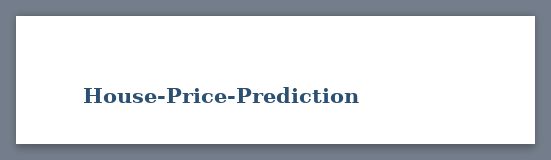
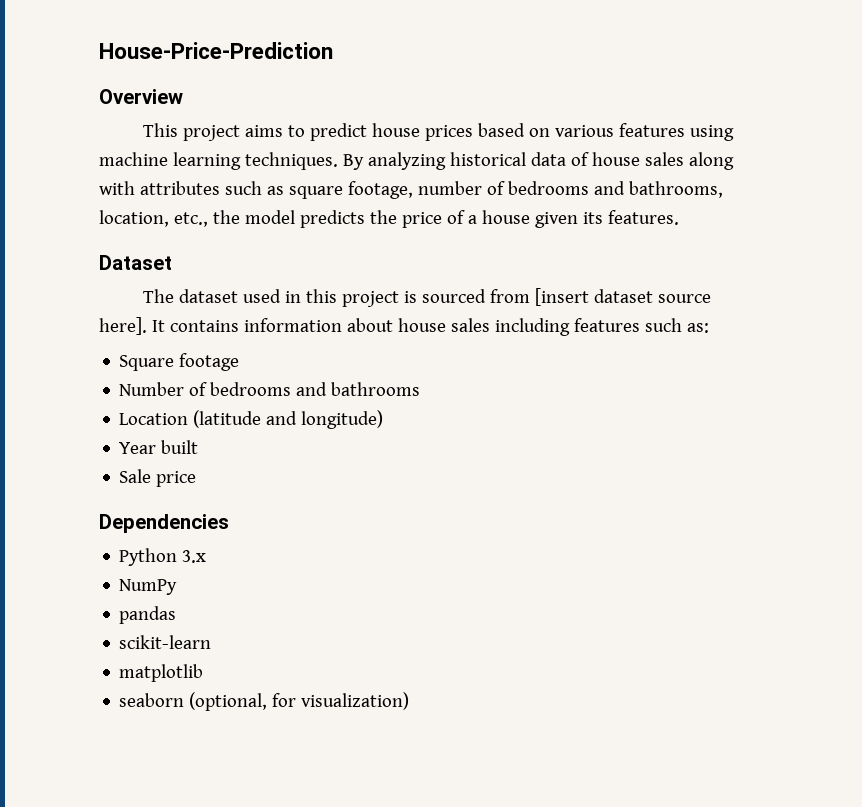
+ Overview
+ This project aims to predict house prices based on various features using machine learning techniques. By analyzing historical data of house sales along with attributes such as square footage, number of bedrooms and bathrooms, location, etc., the model predicts the price of a house given its features.
+ Dataset
+ The dataset used in this project is sourced from [insert dataset source here]. It contains information about house sales including features such as:
+ Square footage
+ Number of bedrooms and bathrooms
+ Location (latitude and longitude)
+ Year built
+ Sale price
+ Dependencies
+ Python 3.x
+ NumPy
+ pandas
+ scikit-learn
+ matplotlib
+ seaborn (optional, for visualization)

